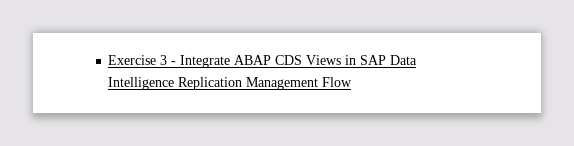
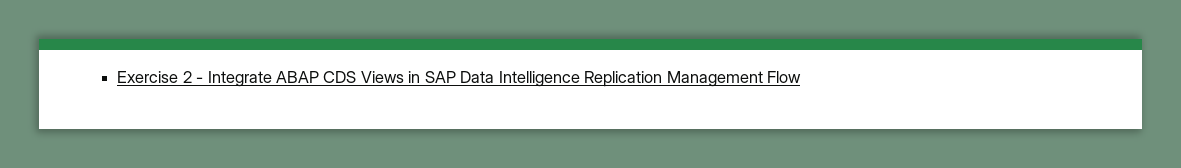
- Exercise 3 - Integrate ABAP CDS Views in SAP Data Intelligence Replication Management Flow
+ Exercise 2 - Integrate ABAP CDS Views in SAP Data Intelligence Replication Management Flow

